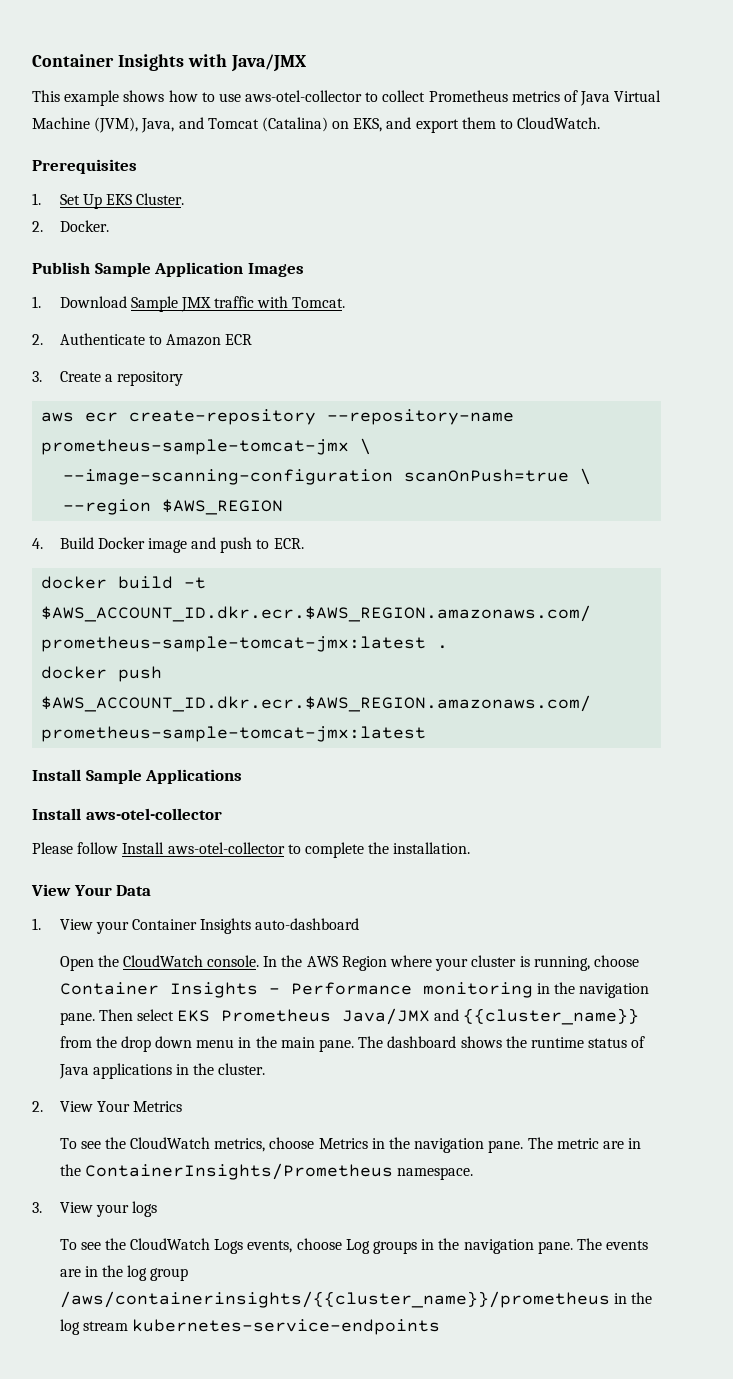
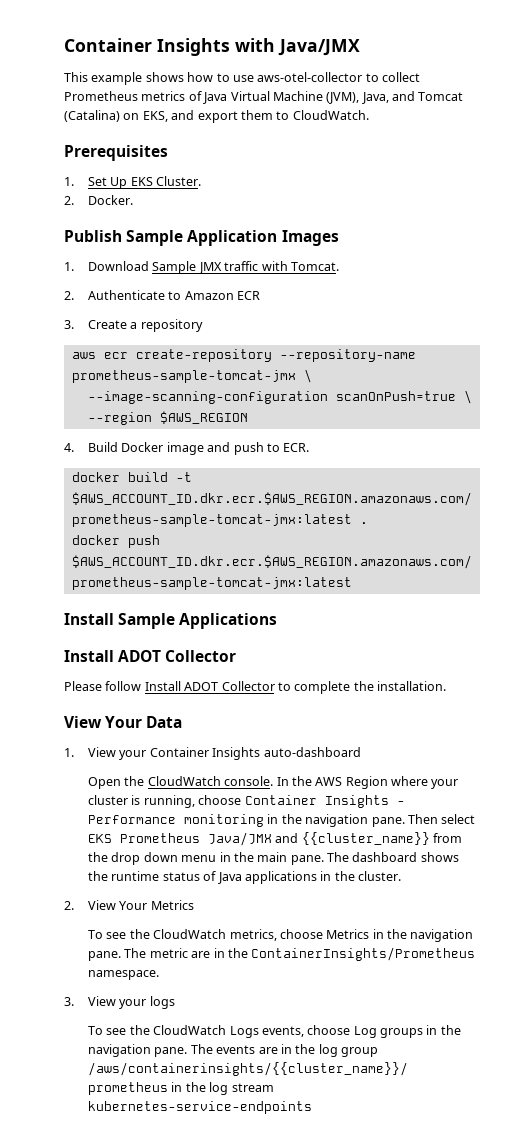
  Install Sample Applications
- Install aws-otel-collector
+ Install ADOT Collector
- Please follow Install aws-otel-collector to complete the installation.
+ Please follow Install ADOT Collector to complete the installation.

